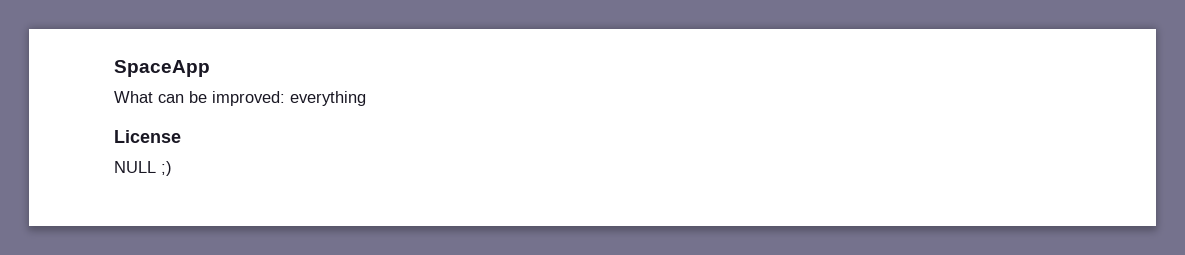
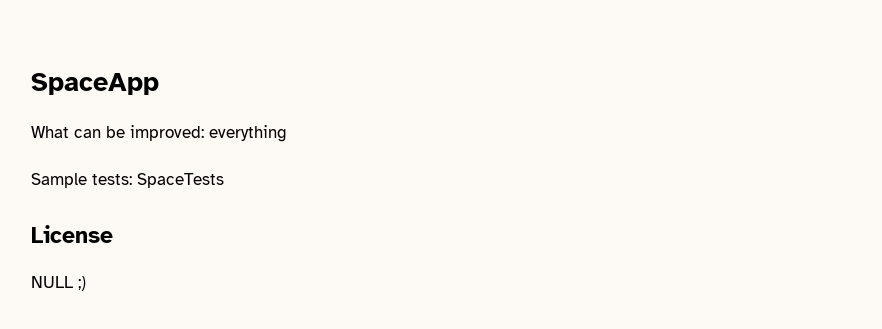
+ Sample tests: SpaceTests

